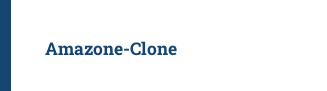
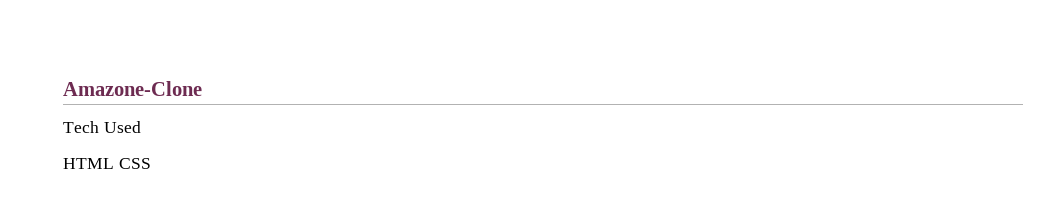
+ Tech Used
+ HTML CSS

